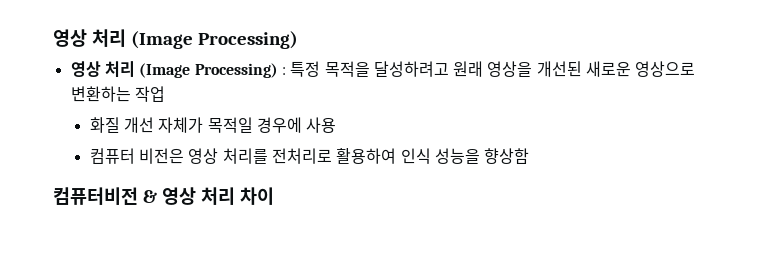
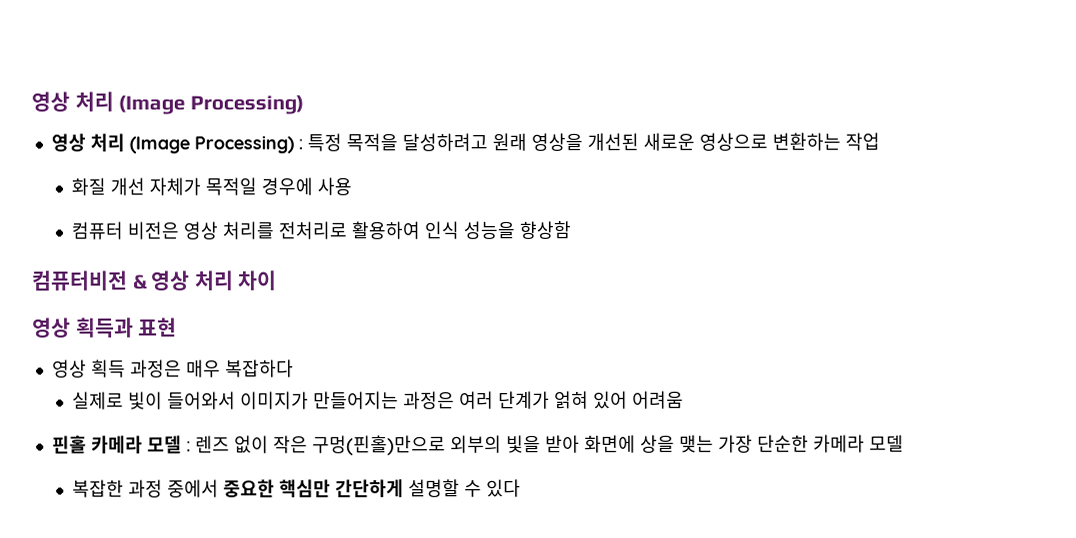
+ 영상 획득과 표현
+ 영상 획득 과정은 매우 복잡하다
+ 실제로 빛이 들어와서 이미지가 만들어지는 과정은 여러 단계가 얽혀 있어 어려움
+ 핀홀 카메라 모델 : 렌즈 없이 작은 구멍(핀홀)만으로 외부의 빛을 받아 화면에 상을 맺는 가장 단순한 카메라 모델
+ 복잡한 과정 중에서 중요한 핵심만 간단하게 설명할 수 있다

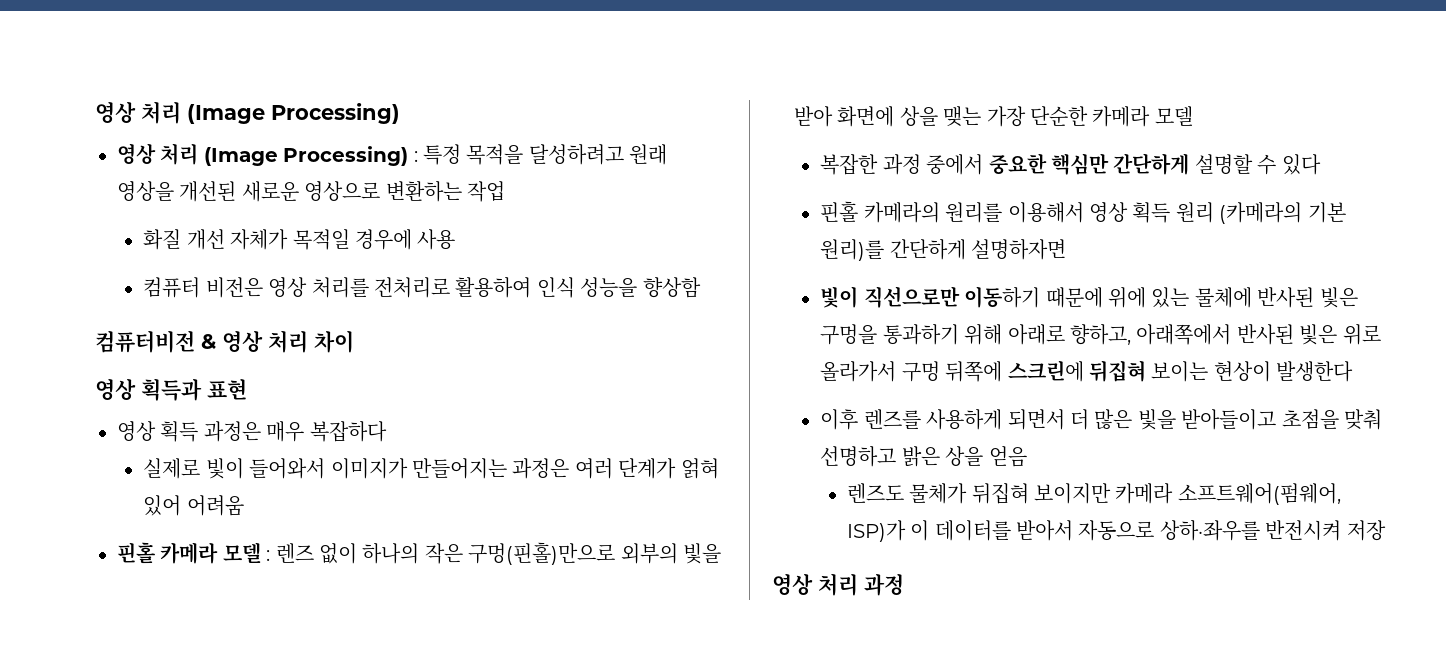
- 핀홀 카메라 모델 : 렌즈 없이 작은 구멍(핀홀)만으로 외부의 빛을 받아 화면에 상을 맺는 가장 단순한 카메라 모델
+ 핀홀 카메라 모델 : 렌즈 없이 하나의 작은 구멍(핀홀)만으로 외부의 빛을 받아 화면에 상을 맺는 가장 단순한 카메라 모델
+ 핀홀 카메라의 원리를 이용해서 영상 획득 원리 (카메라의 기본 원리)를 간단하게 설명하자면
+ 빛이 직선으로만 이동하기 때문에 위에 있는 물체에 반사된 빛은 구멍을 통과하기 위해 아래로 향하고, 아래쪽에서 반사된 빛은 위로 올라가서 구멍 뒤쪽에 스크린에 뒤집혀 보이는 현상이 발생한다
+ 이후 렌즈를 사용하게 되면서 더 많은 빛을 받아들이고 초점을 맞춰 선명하고 밝은 상을 얻음
+ 렌즈도 물체가 뒤집혀 보이지만 카메라 소프트웨어(펌웨어, ISP)가 이 데이터를 받아서 자동으로 상하·좌우를 반전시켜 저장
+ 영상 처리 과정

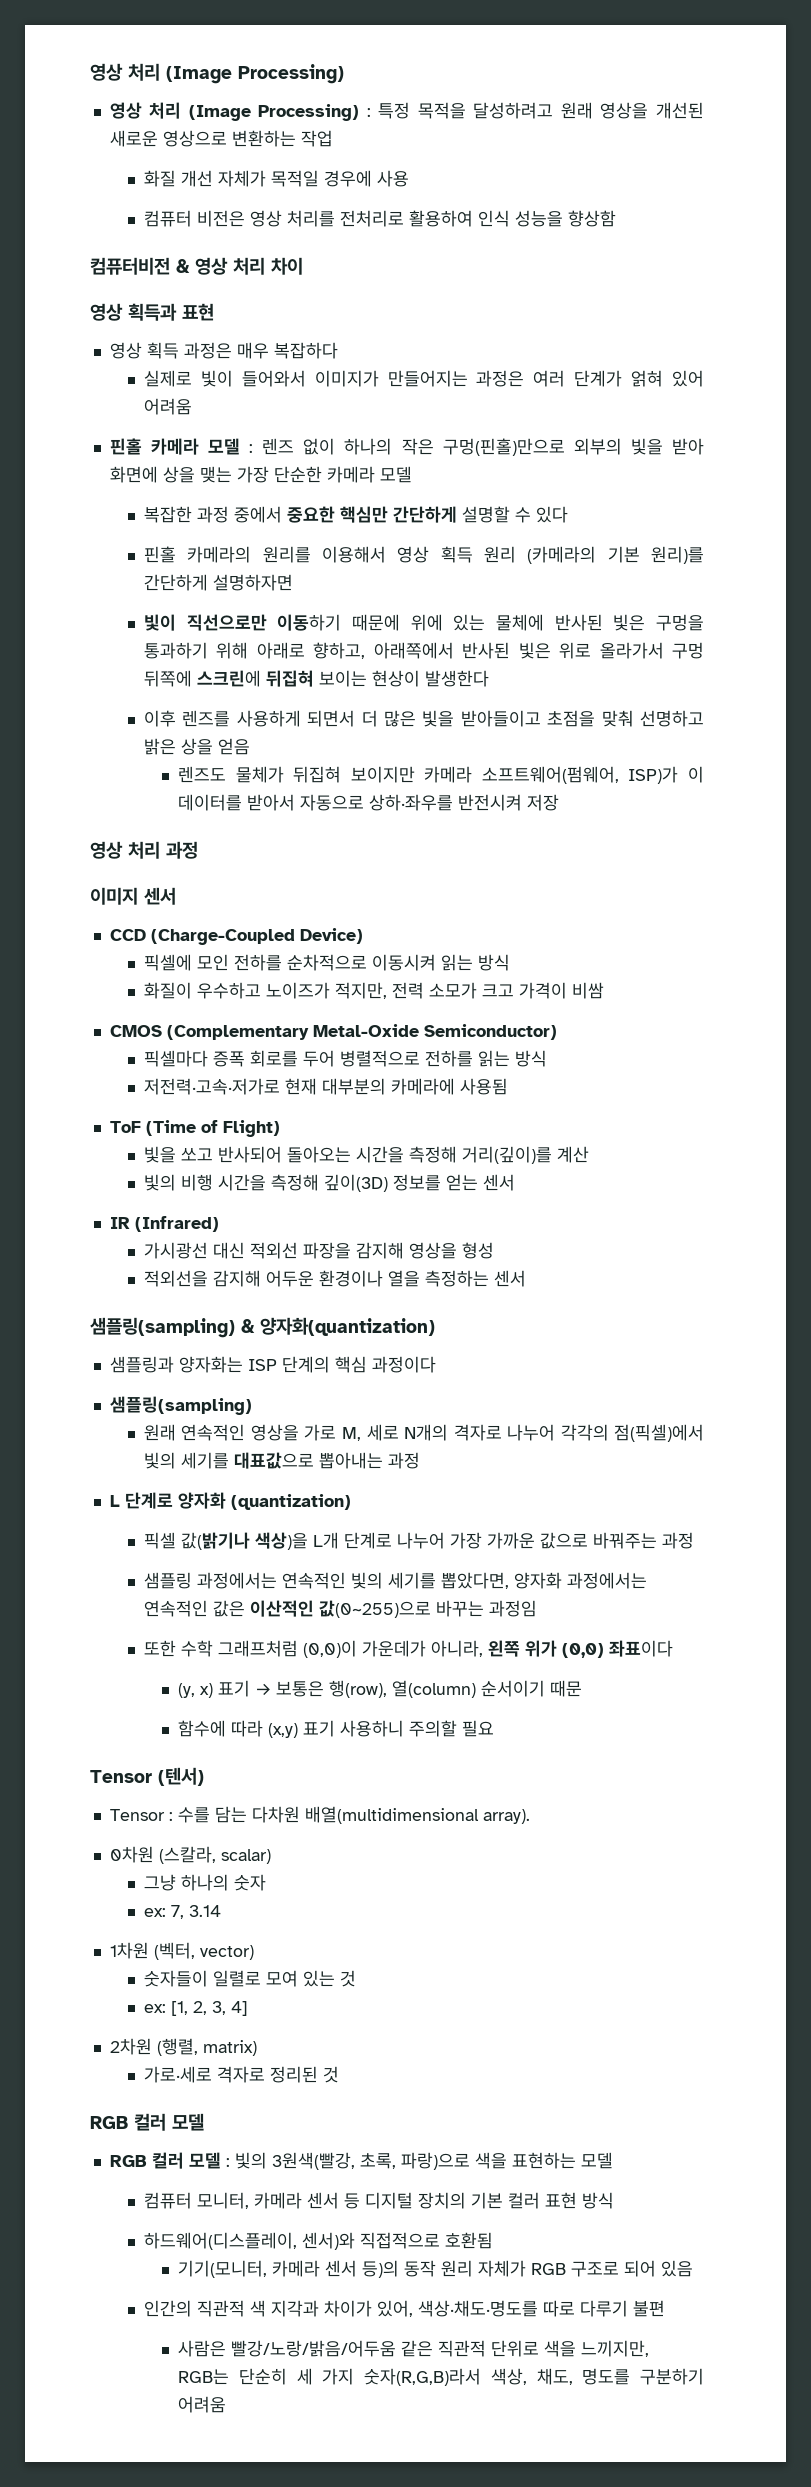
+ 이미지 센서
+ CCD (Charge-Coupled Device)
+ 픽셀에 모인 전하를 순차적으로 이동시켜 읽는 방식
+ 화질이 우수하고 노이즈가 적지만, 전력 소모가 크고 가격이 비쌈
+ CMOS (Complementary Metal-Oxide Semiconductor)
+ 픽셀마다 증폭 회로를 두어 병렬적으로 전하를 읽는 방식
+ 저전력·고속·저가로 현재 대부분의 카메라에 사용됨
+ ToF (Time of Flight)
+ 빛을 쏘고 반사되어 돌아오는 시간을 측정해 거리(깊이)를 계산
+ 빛의 비행 시간을 측정해 깊이(3D) 정보를 얻는 센서
+ IR (Infrared)
+ 가시광선 대신 적외선 파장을 감지해 영상을 형성
+ 적외선을 감지해 어두운 환경이나 열을 측정하는 센서
+ 샘플링(sampling) & 양자화(quantization)
+ 샘플링과 양자화는 ISP 단계의 핵심 과정이다
+ 샘플링(sampling)
+ 원래 연속적인 영상을 가로 M, 세로 N개의 격자로 나누어 각각의 점(픽셀)에서 빛의 세기를 대표값으로 뽑아내는 과정
+ L 단계로 양자화 (quantization)
+ 픽셀 값(밝기나 색상)을 L개 단계로 나누어 가장 가까운 값으로 바꿔주는 과정
+ 샘플링 과정에서는 연속적인 빛의 세기를 뽑았다면, 양자화 과정에서는 연속적인 값은 이산적인 값(0~255)으로 바꾸는 과정임
+ 또한 수학 그래프처럼 (0,0)이 가운데가 아니라, 왼쪽 위가 (0,0) 좌표이다
+ (y, x) 표기 → 보통은 행(row), 열(column) 순서이기 때문
+ 함수에 따라 (x,y) 표기 사용하니 주의할 필요
+ Tensor (텐서)
+ Tensor : 수를 담는 다차원 배열(multidimensional array).
+ 0차원 (스칼라, scalar)
+ 그냥 하나의 숫자
+ ex: 7, 3.14
+ 1차원 (벡터, vector)
+ 숫자들이 일렬로 모여 있는 것
+ ex: [1, 2, 3, 4]
+ 2차원 (행렬, matrix)
+ 가로·세로 격자로 정리된 것
+ RGB 컬러 모델
+ RGB 컬러 모델 : 빛의 3원색(빨강, 초록, 파랑)으로 색을 표현하는 모델
+ 컴퓨터 모니터, 카메라 센서 등 디지털 장치의 기본 컬러 표현 방식
+ 하드웨어(디스플레이, 센서)와 직접적으로 호환됨
+ 기기(모니터, 카메라 센서 등)의 동작 원리 자체가 RGB 구조로 되어 있음
+ 인간의 직관적 색 지각과 차이가 있어, 색상·채도·명도를 따로 다루기 불편
+ 사람은 빨강/노랑/밝음/어두움 같은 직관적 단위로 색을 느끼지만, RGB는 단순히 세 가지 숫자(R,G,B)라서 색상, 채도, 명도를 구분하기 어려움

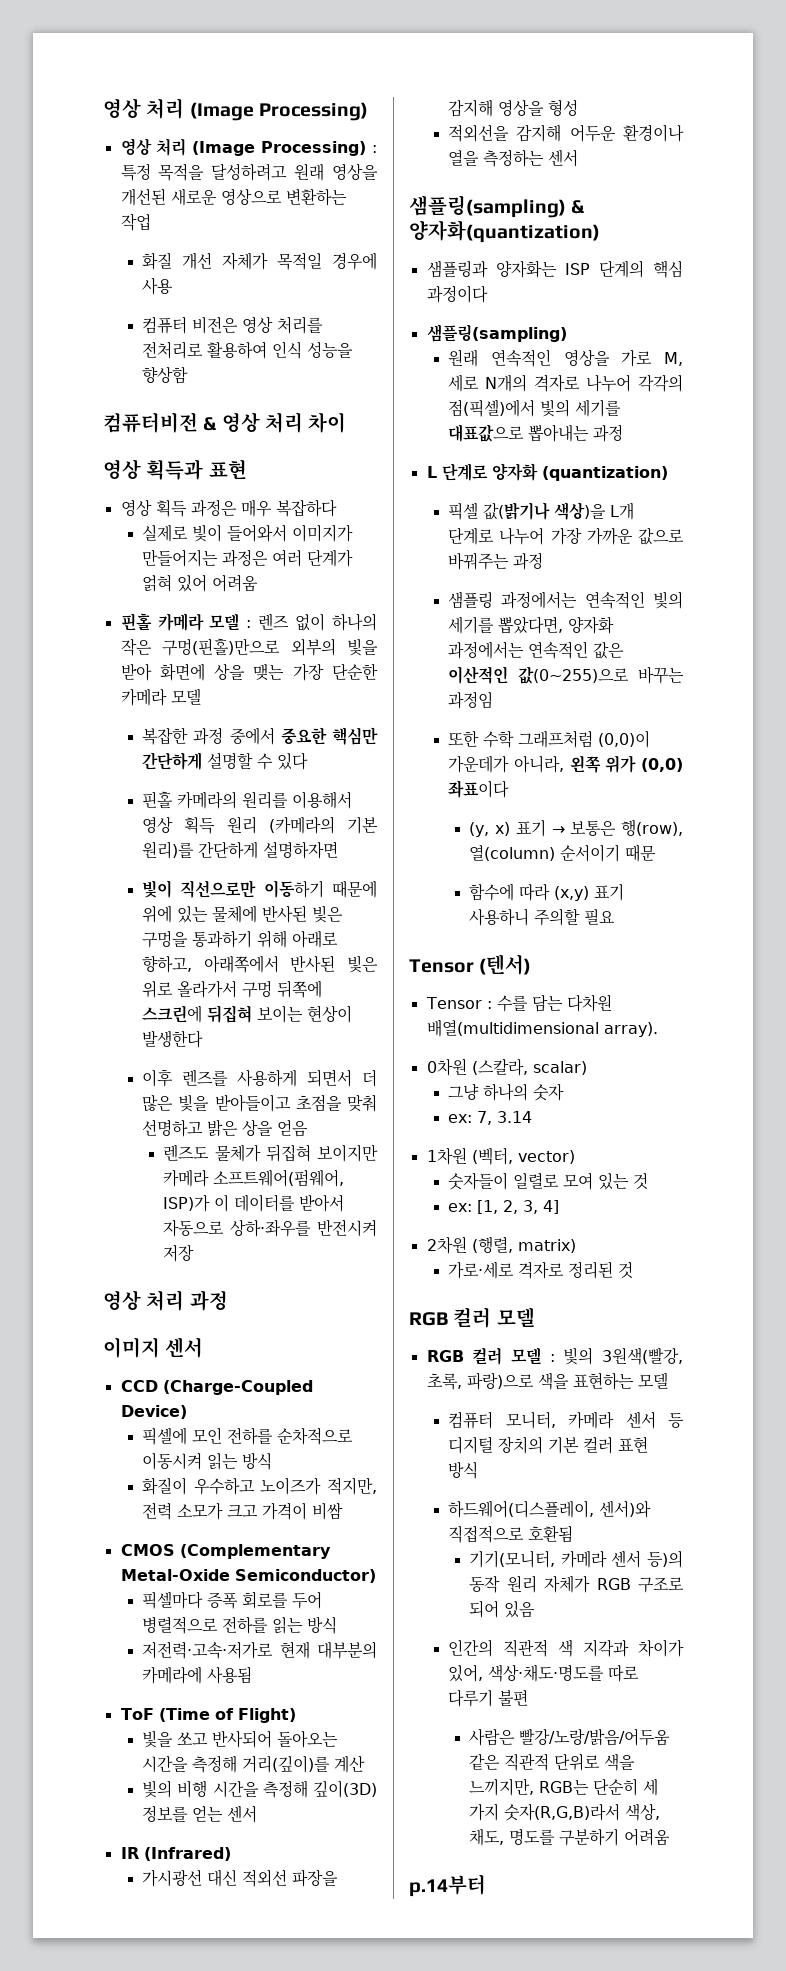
+ p.14부터

